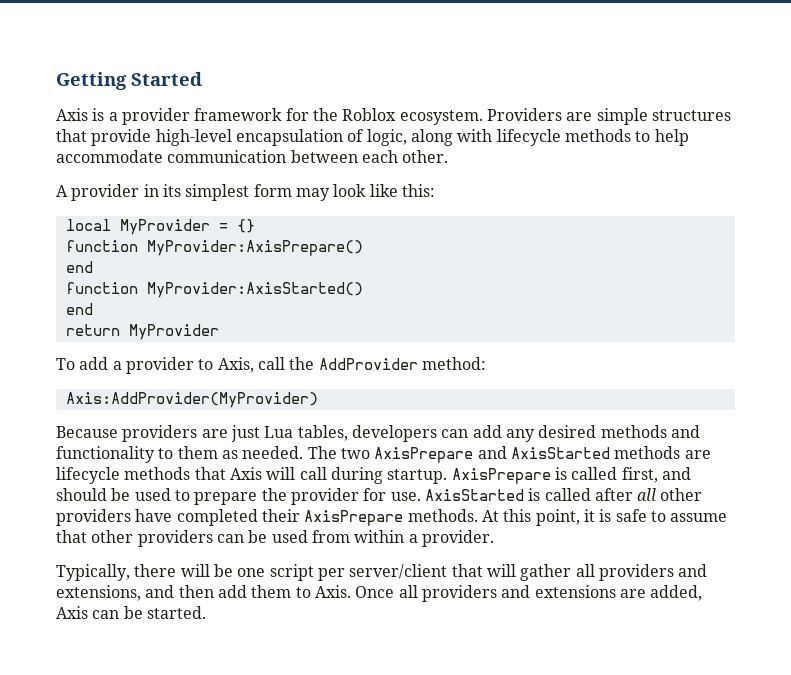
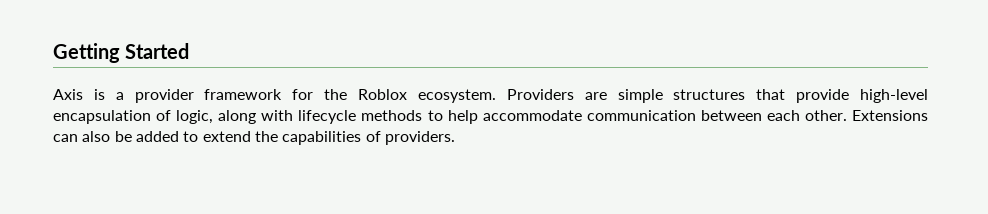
- Providers are simple structures that provide high-level encapsulation of logic, along with lifecycle methods to help accommodate communication between each other.
- A provider in its simplest form may look like this:
- local MyProvider = {}
- function MyProvider:AxisPrepare()
- end
- function MyProvider:AxisStarted()
- end
- return MyProvider
- To add a provider to Axis, call the AddProvider method:
- Axis:AddProvider(MyProvider)
- Because providers are just Lua tables, developers can add any desired methods and functionality to them as needed. The two AxisPrepare and AxisStarted methods are lifecycle methods that Axis will call during startup. AxisPrepare is called first, and should be used to prepare the provider for use. AxisStarted is called after all other providers have completed their AxisPrepare methods. At this point, it is safe to assume that other providers can be used from within a provider.
- Typically, there will be one script per server/client that will gather all providers and extensions, and then add them to Axis. Once all providers and extensions are added, Axis can be started.
+ Providers are simple structures that provide high-level encapsulation of logic, along with lifecycle methods to help accommodate communication between each other. Extensions can also be added to extend the capabilities of providers.

